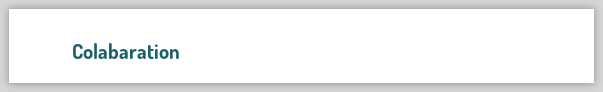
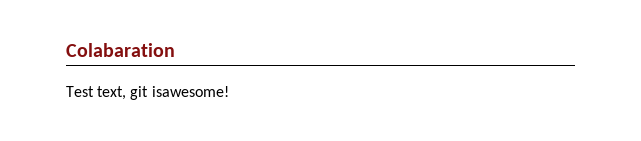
+ Test text, git isawesome!

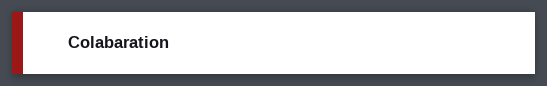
- Test text, git isawesome!

